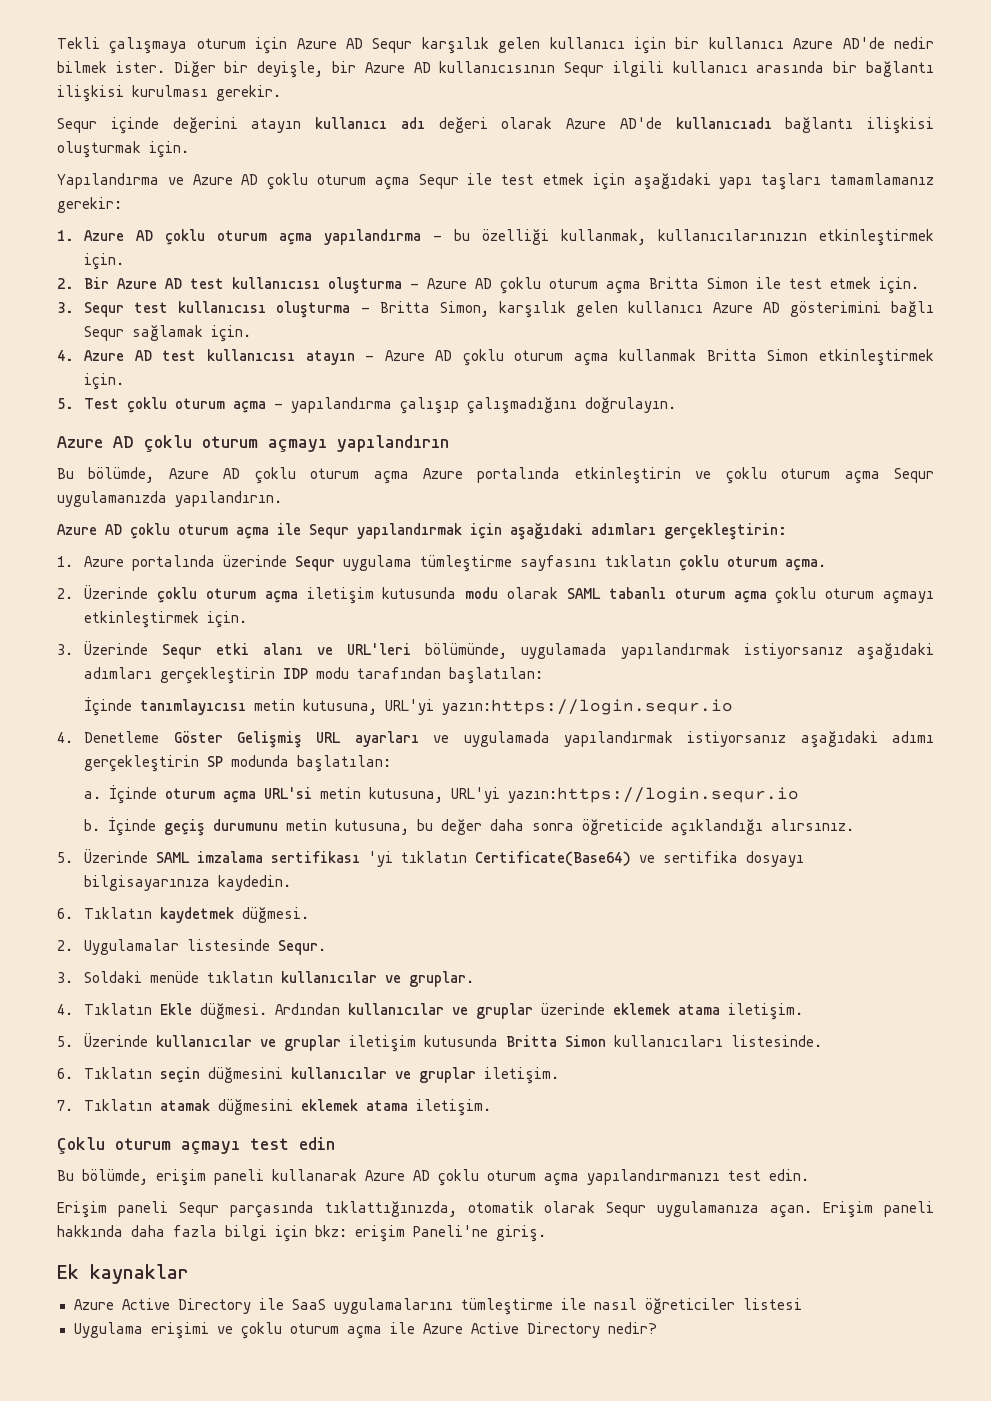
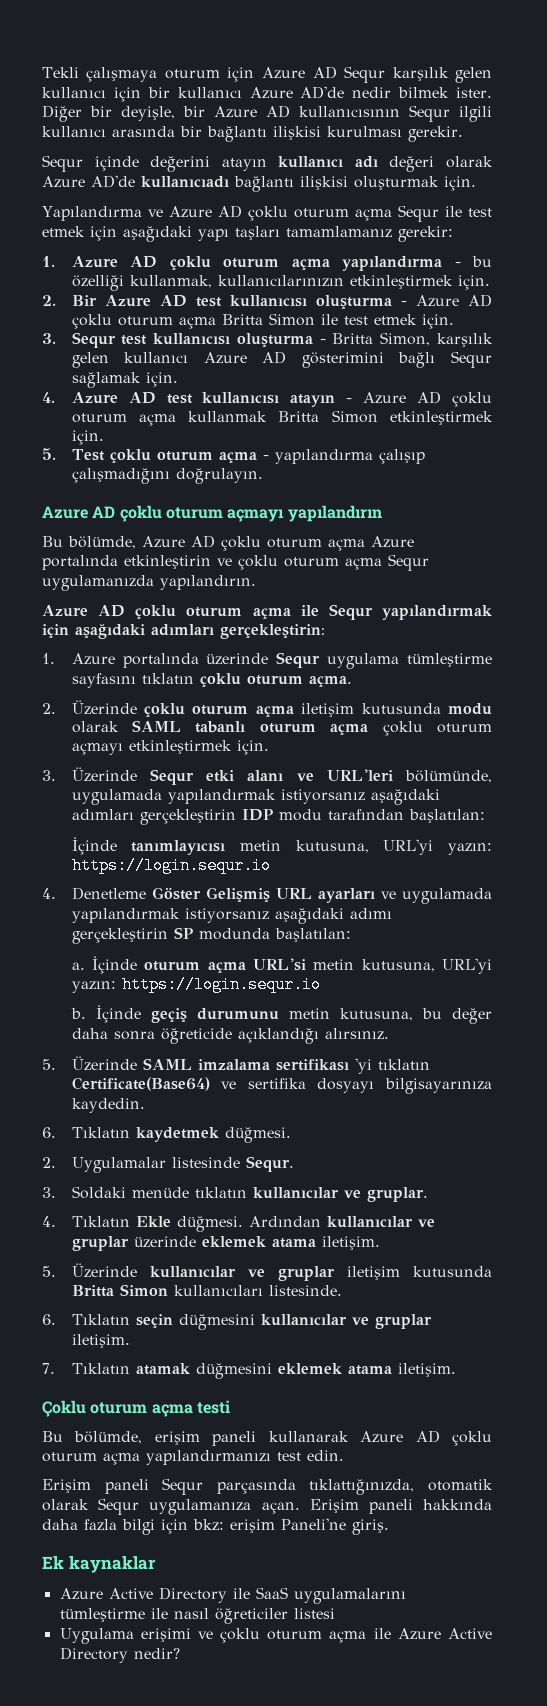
- İçinde tanımlayıcısı metin kutusuna, URL'yi yazın:https://login.sequr.io
+ İçinde tanımlayıcısı metin kutusuna, URL'yi yazın: https://login.sequr.io
- İçinde oturum açma URL'si metin kutusuna, URL'yi yazın:https://login.sequr.io
+ İçinde oturum açma URL'si metin kutusuna, URL'yi yazın: https://login.sequr.io
- Çoklu oturum açmayı test edin
+ Çoklu oturum açma testi

